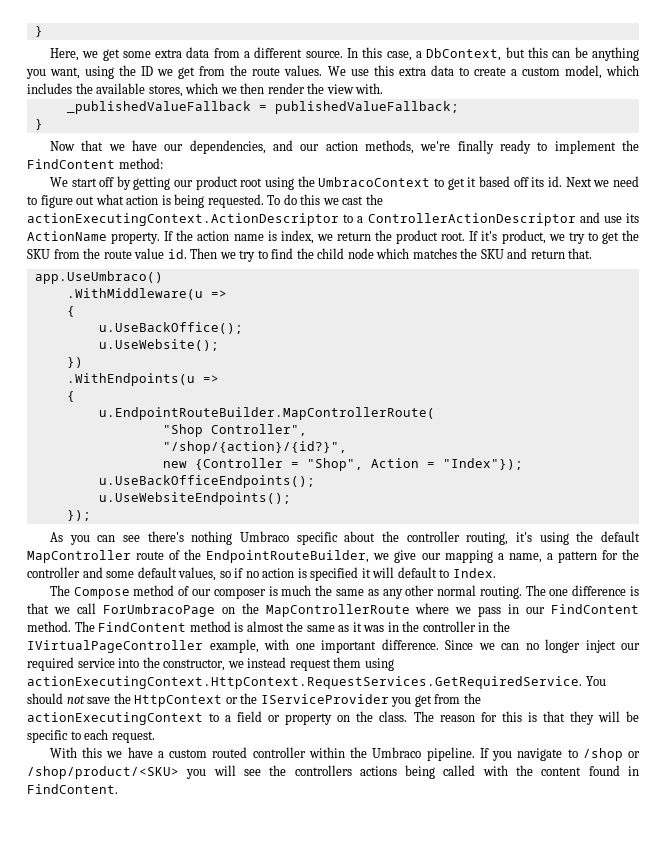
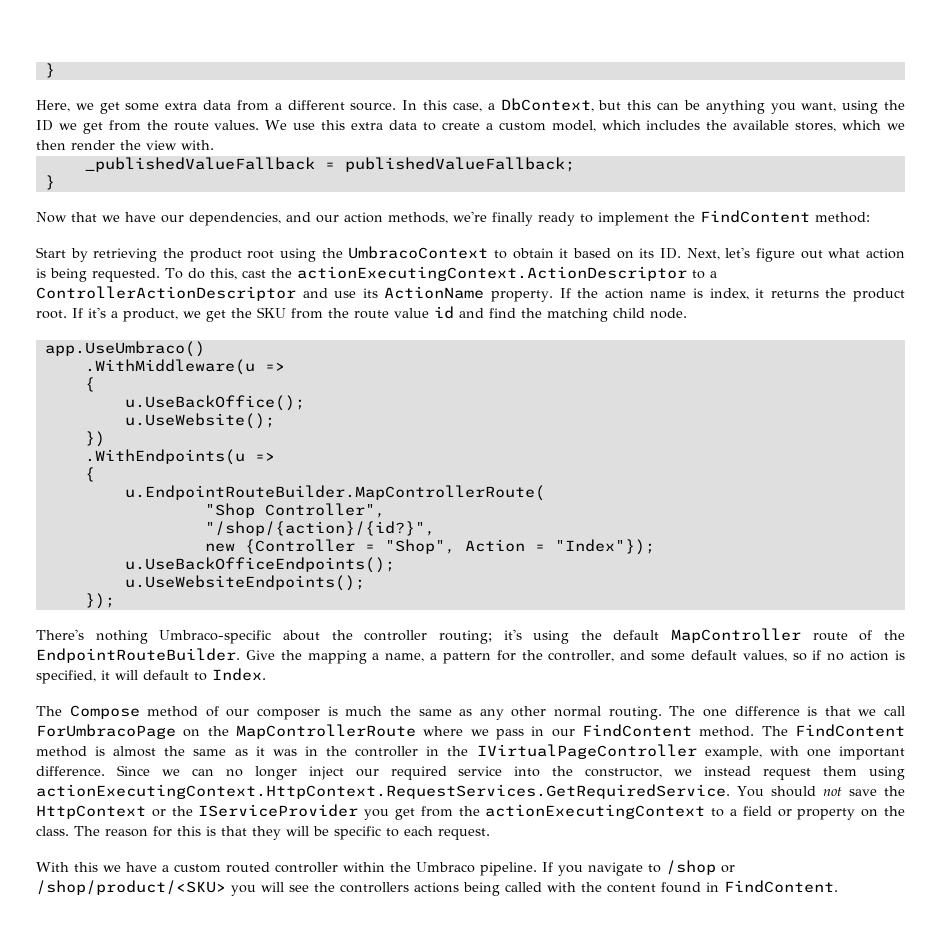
- We start off by getting our product root using the UmbracoContext to get it based off its id. Next we need to figure out what action is being requested.
+ Start by retrieving the product root using the UmbracoContext to obtain it based on its ID. Next, let's figure out what action is being requested.
- To do this we cast the actionExecutingContext.ActionDescriptor to a ControllerActionDescriptor and use its ActionName property.
+ To do this, cast the actionExecutingContext.ActionDescriptor to a ControllerActionDescriptor and use its ActionName property.
- If the action name is index, we return the product root.
+ If the action name is index, it returns the product root.
- If it's product, we try to get the SKU from the route value id. Then we try to find the child node which matches the SKU and return that.
+ If it's a product, we get the SKU from the route value id and find the matching child node.
- As you can see there's nothing Umbraco specific about the controller routing, it's using the default MapController route of the EndpointRouteBuilder, we give our mapping a name, a pattern for the controller and some default values, so if no action is specified it will default to Index.
+ There's nothing Umbraco-specific about the controller routing; it's using the default MapController route of the EndpointRouteBuilder. Give the mapping a name, a pattern for the controller, and some default values, so if no action is specified, it will default to Index.

